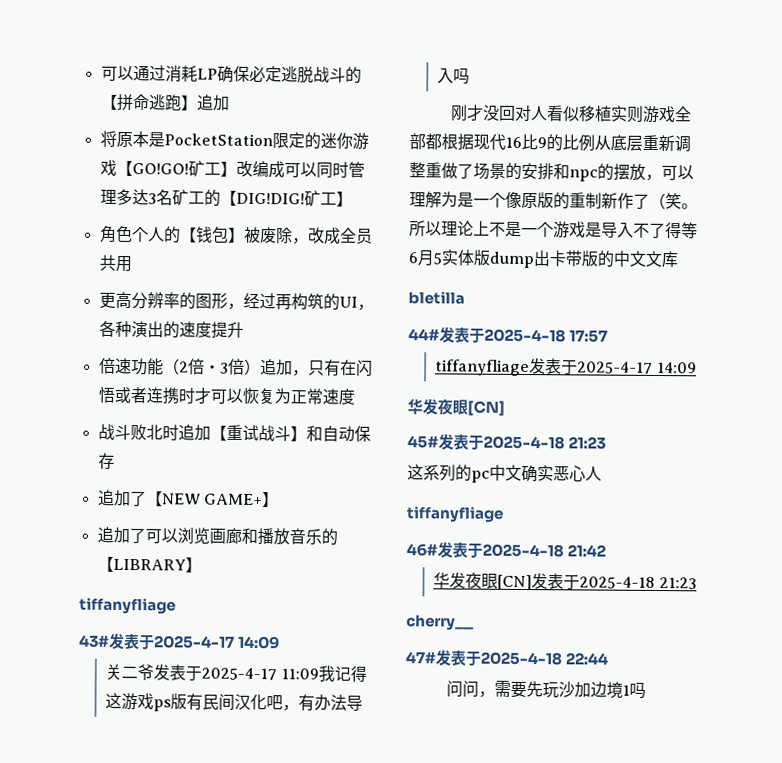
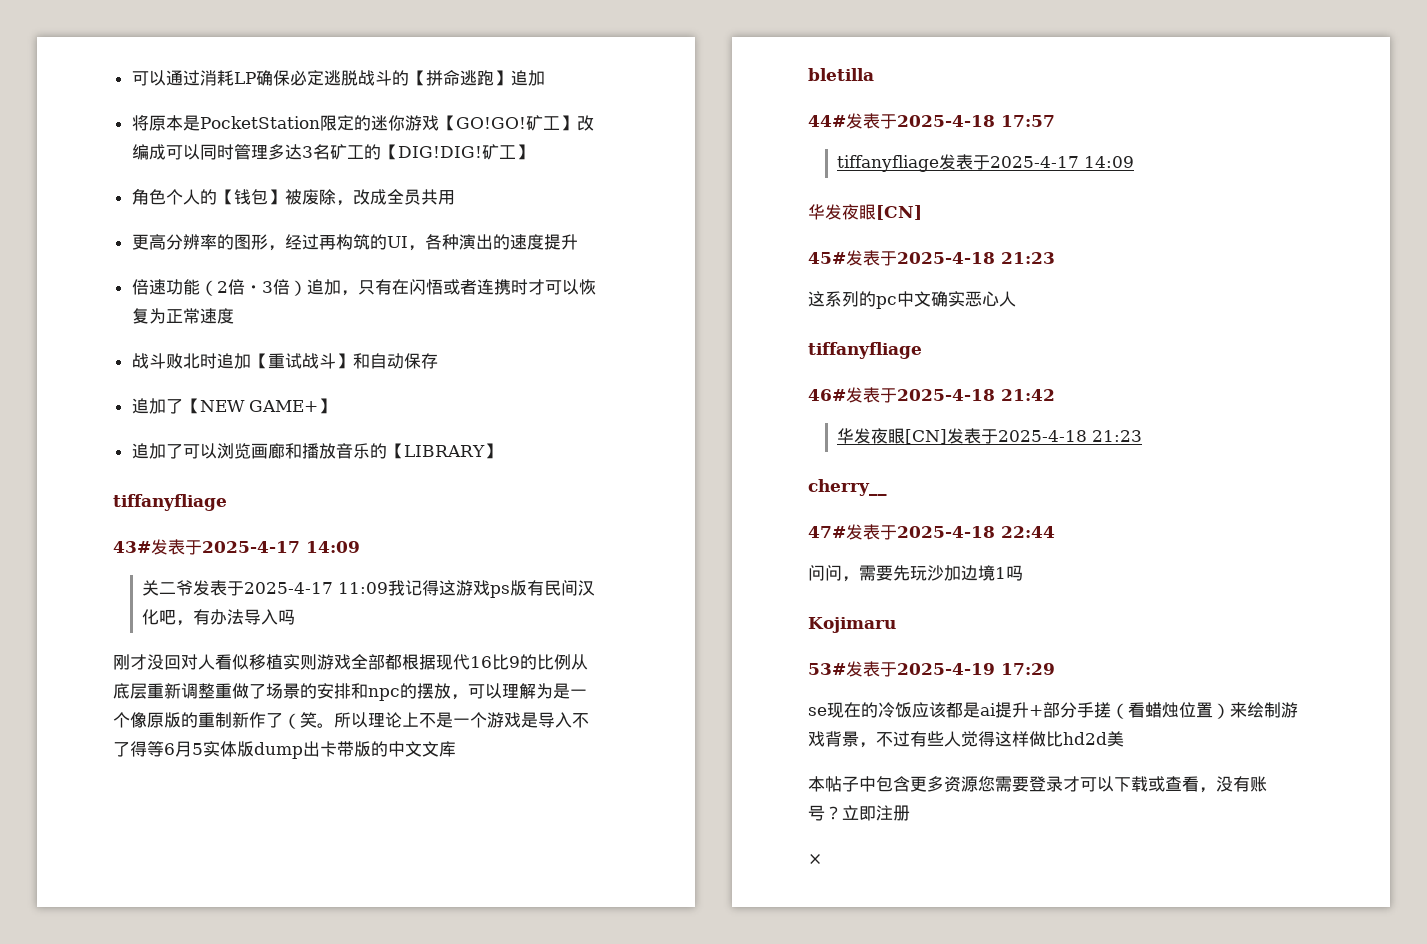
+ Kojimaru
+ 53#发表于2025-4-19 17:29
+ se现在的冷饭应该都是ai提升+部分手搓（看蜡烛位置）来绘制游戏背景，不过有些人觉得这样做比hd2d美
+ 本帖子中包含更多资源您需要登录才可以下载或查看，没有账号？立即注册
+ ×

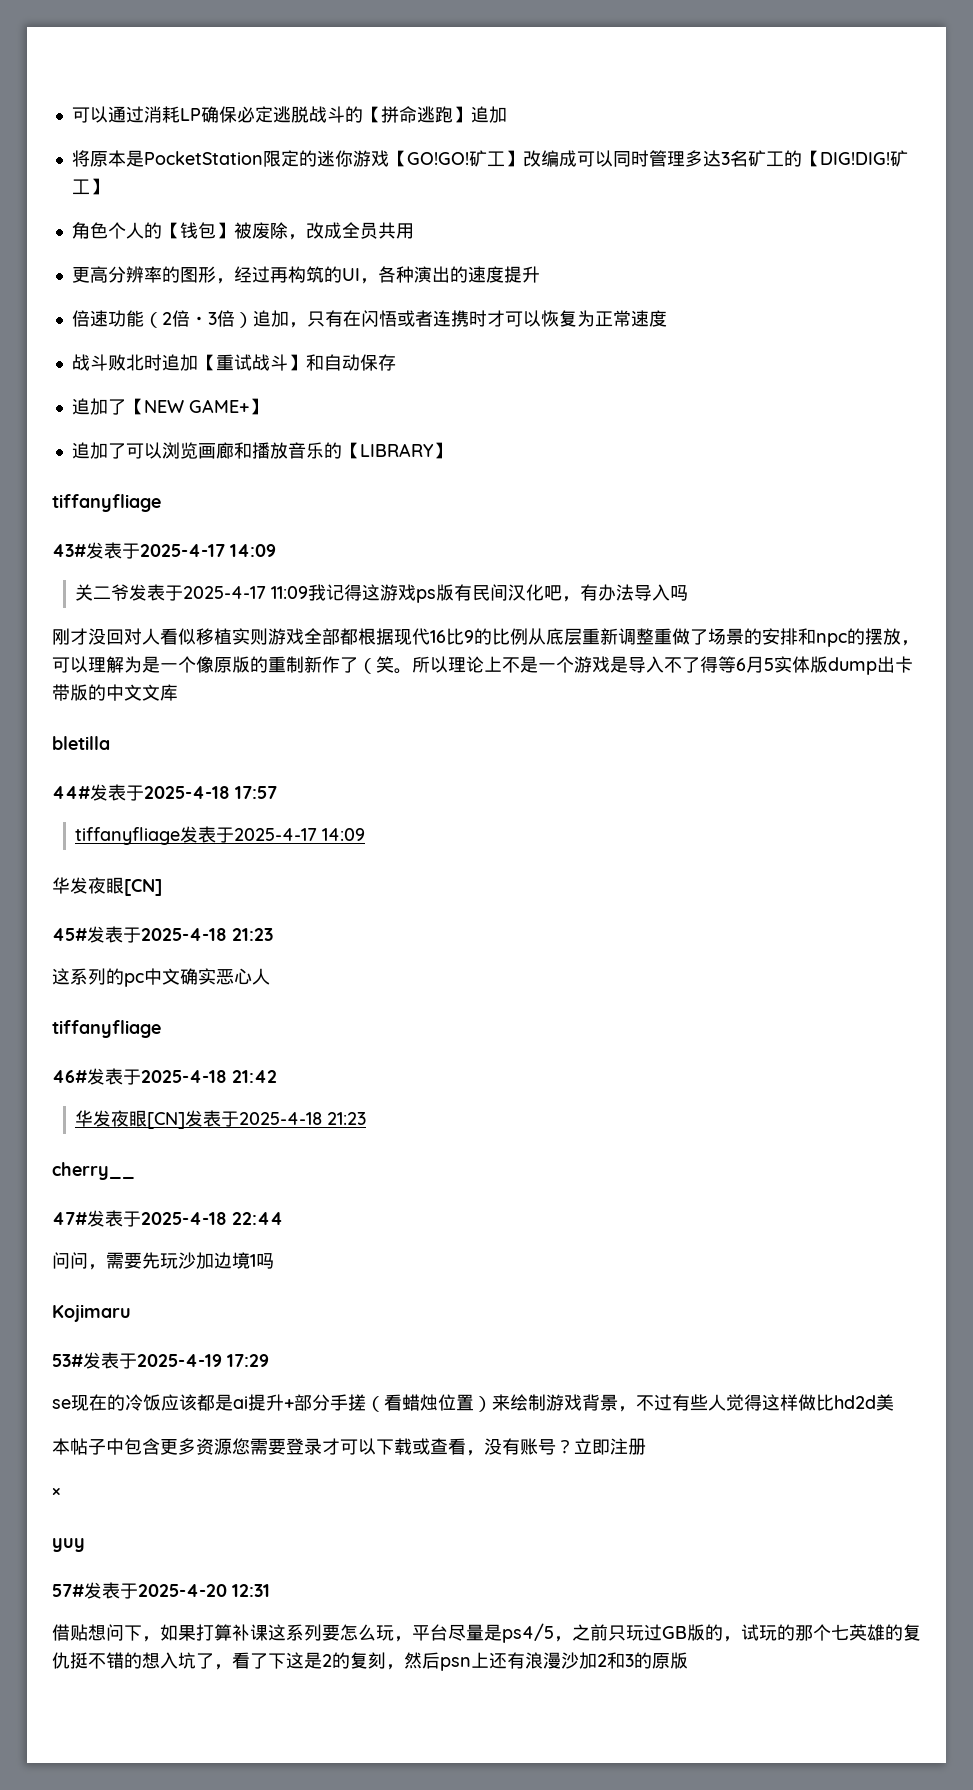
+ yuy
+ 57#发表于2025-4-20 12:31
+ 借贴想问下，如果打算补课这系列要怎么玩，平台尽量是ps4/5，之前只玩过GB版的，试玩的那个七英雄的复仇挺不错的想入坑了，看了下这是2的复刻，然后psn上还有浪漫沙加2和3的原版

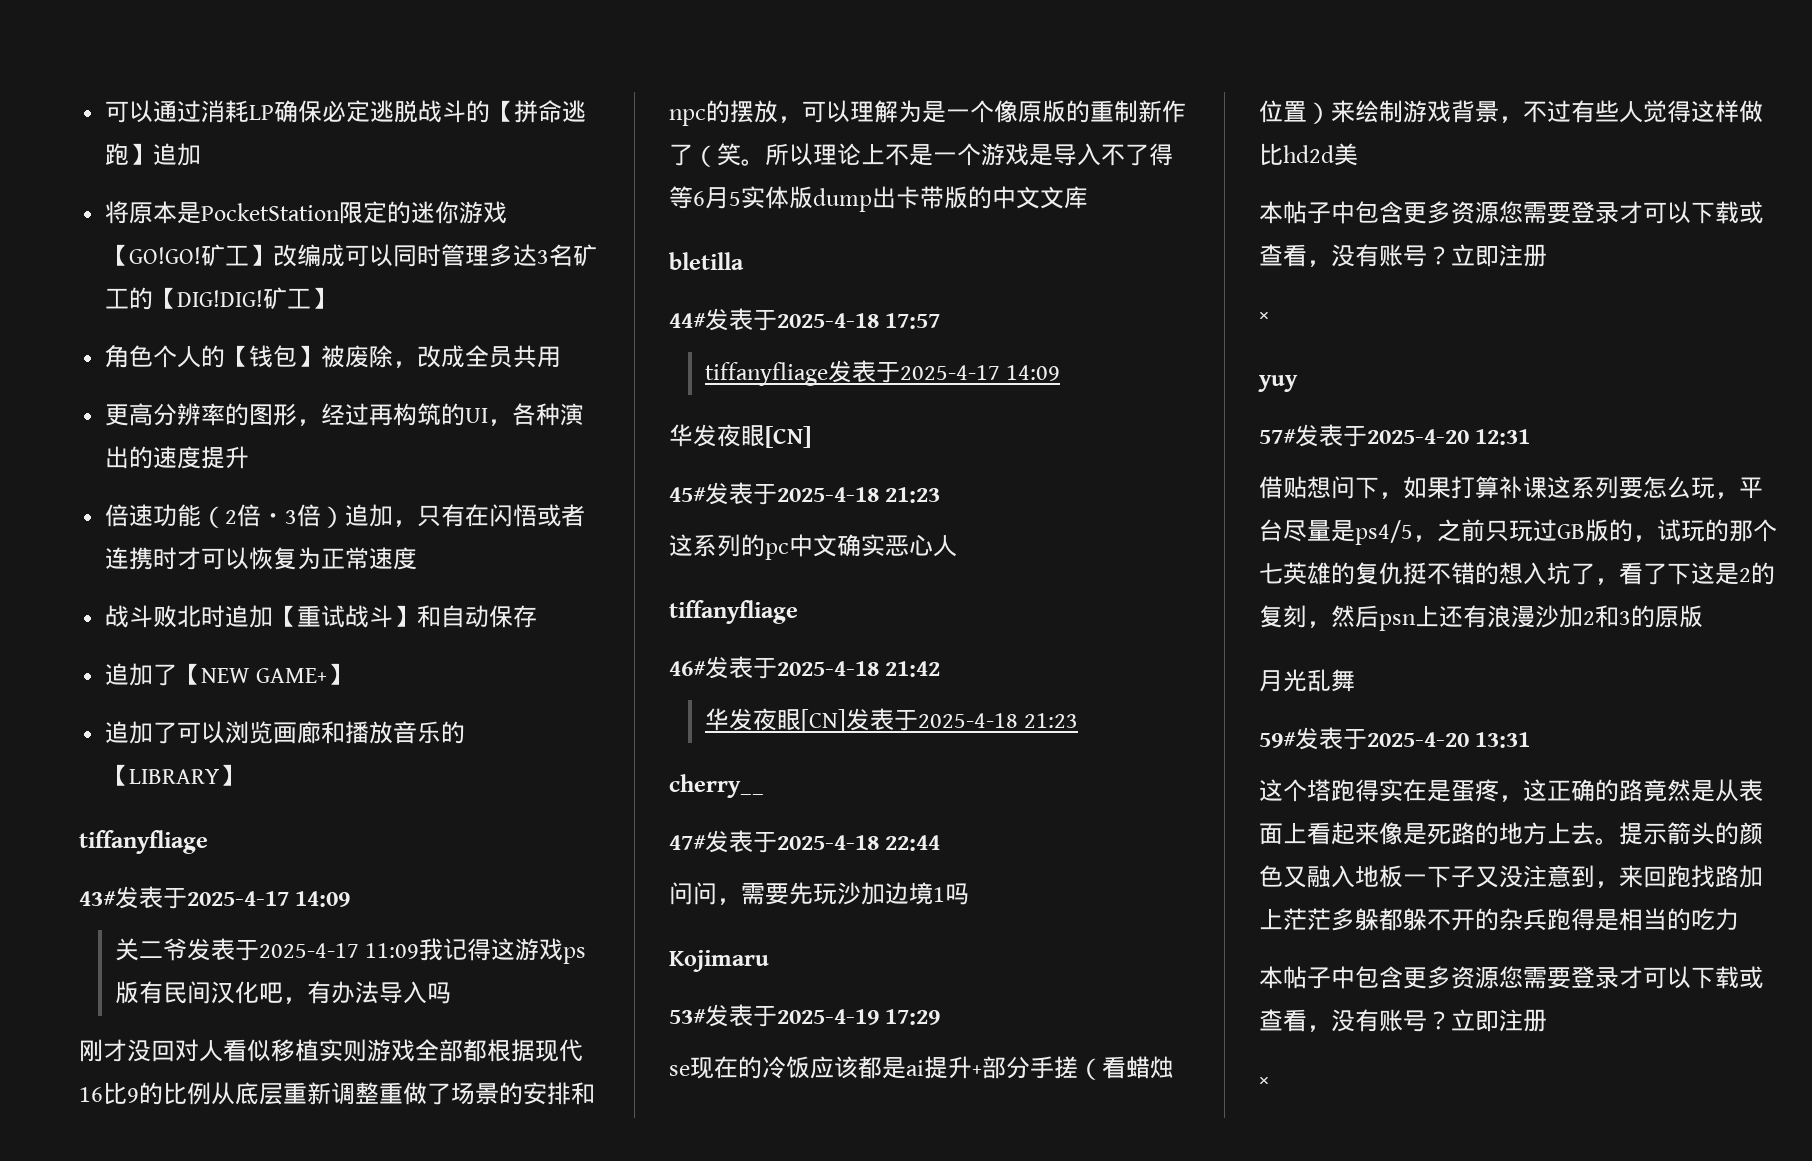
+ 月光乱舞
+ 59#发表于2025-4-20 13:31
+ 这个塔跑得实在是蛋疼，这正确的路竟然是从表面上看起来像是死路的地方上去。提示箭头的颜色又融入地板一下子又没注意到，来回跑找路加上茫茫多躲都躲不开的杂兵跑得是相当的吃力
+ 本帖子中包含更多资源您需要登录才可以下载或查看，没有账号？立即注册
+ ×

